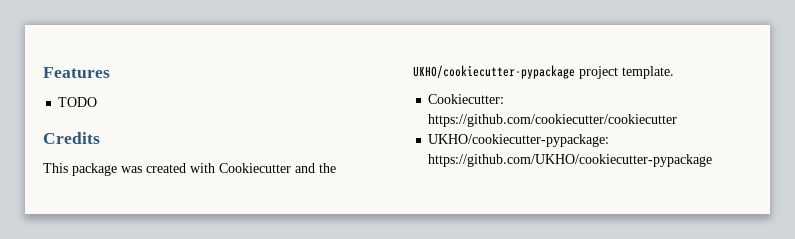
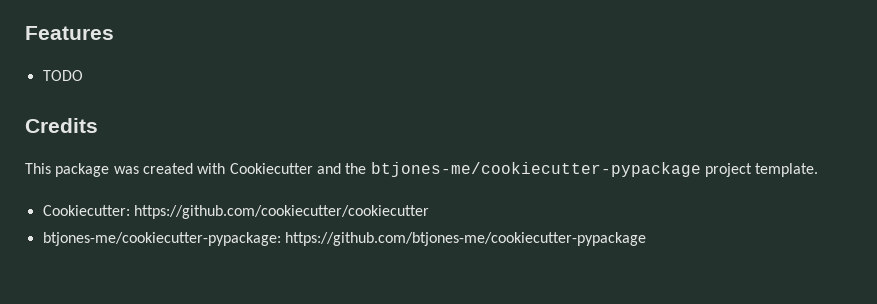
- This package was created with Cookiecutter and the UKHO/cookiecutter-pypackage project template.
+ This package was created with Cookiecutter and the btjones-me/cookiecutter-pypackage project template.
- UKHO/cookiecutter-pypackage: https://github.com/UKHO/cookiecutter-pypackage
+ btjones-me/cookiecutter-pypackage: https://github.com/btjones-me/cookiecutter-pypackage

